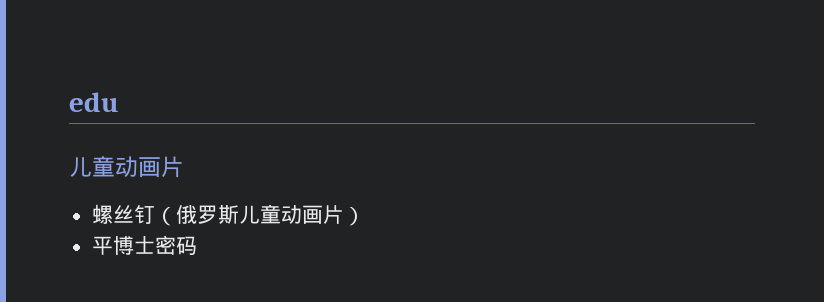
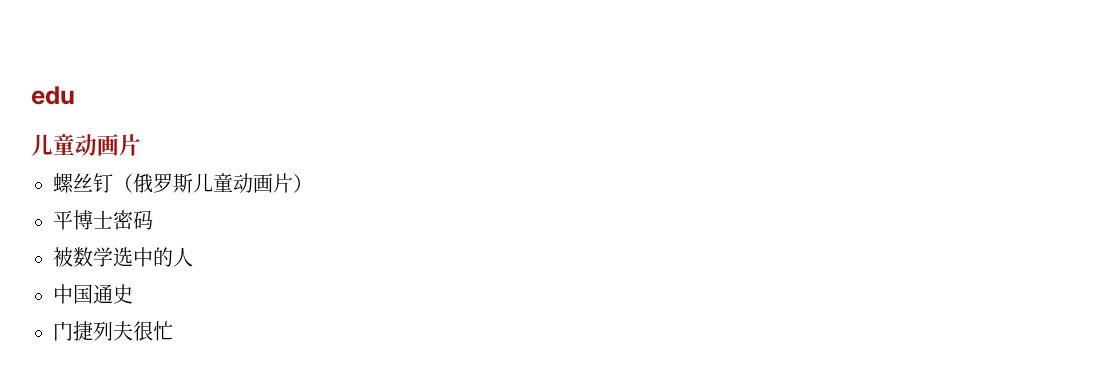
+ 被数学选中的人
+ 中国通史
+ 门捷列夫很忙

